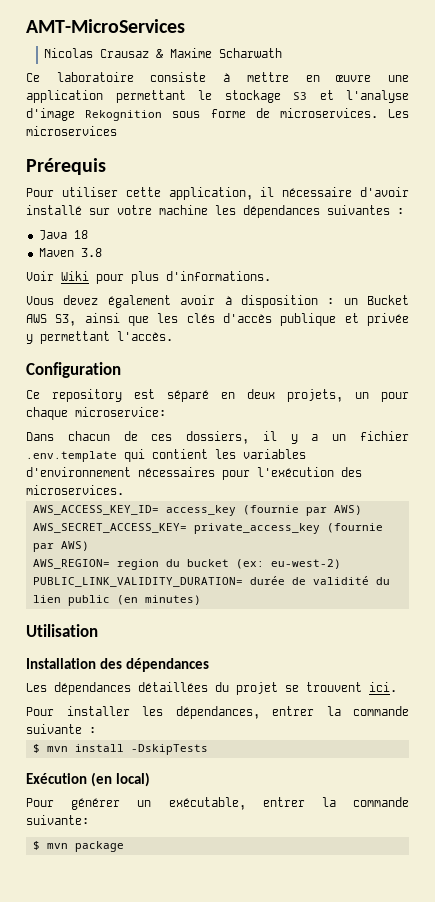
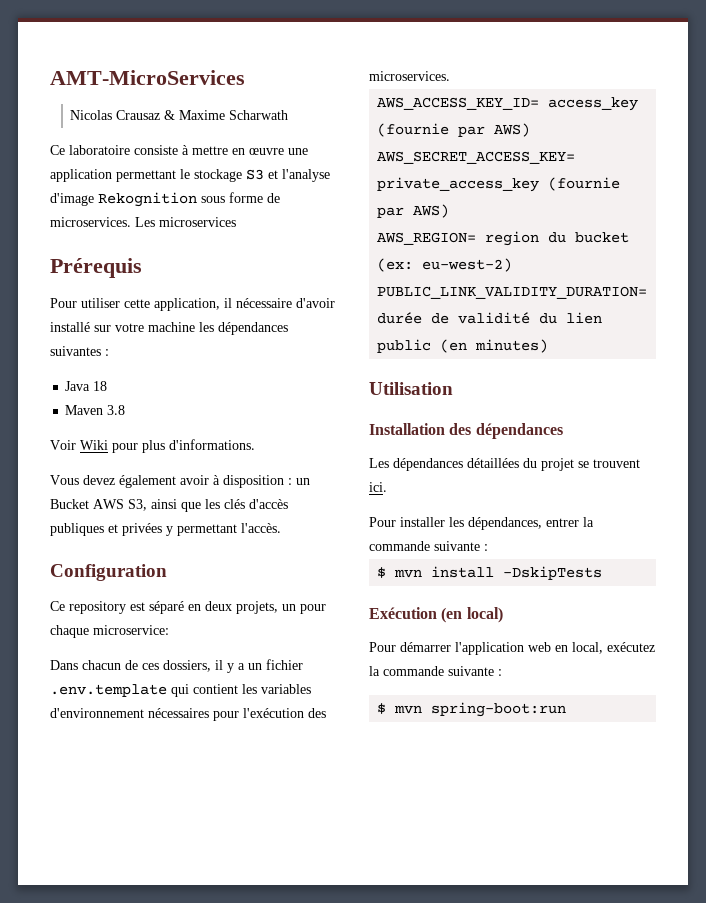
- Vous devez également avoir à disposition : un Bucket AWS S3, ainsi que les clés d'accès publique et privée y permettant l'accès.
+ Vous devez également avoir à disposition : un Bucket AWS S3, ainsi que les clés d'accès publiques et privées y permettant l'accès.
- Pour générer un exécutable, entrer la commande suivante:
- $ mvn package
+ Pour démarrer l'application web en local, exécutez la commande suivante :
+ $ mvn spring-boot:run

